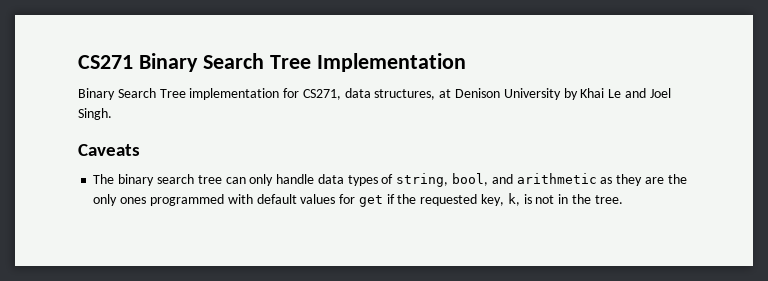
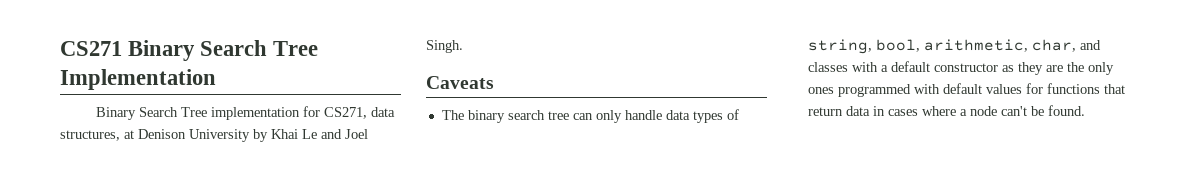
- The binary search tree can only handle data types of string, bool, and arithmetic as they are the only ones programmed with default values for get if the requested key, k, is not in the tree.
+ The binary search tree can only handle data types of string, bool, arithmetic, char, and classes with a default constructor as they are the only ones programmed with default values for functions that return data in cases where a node can't be found.

